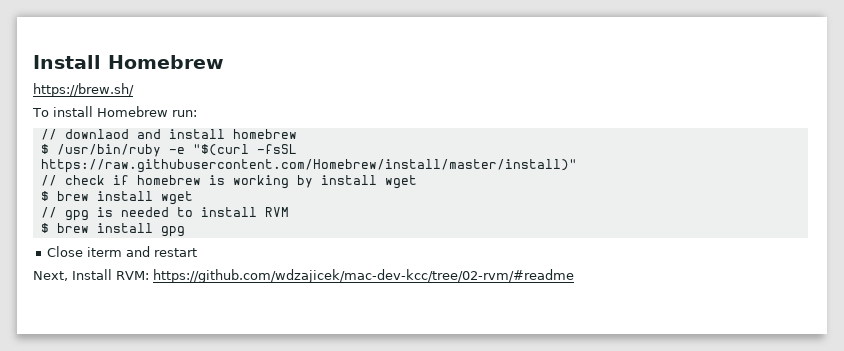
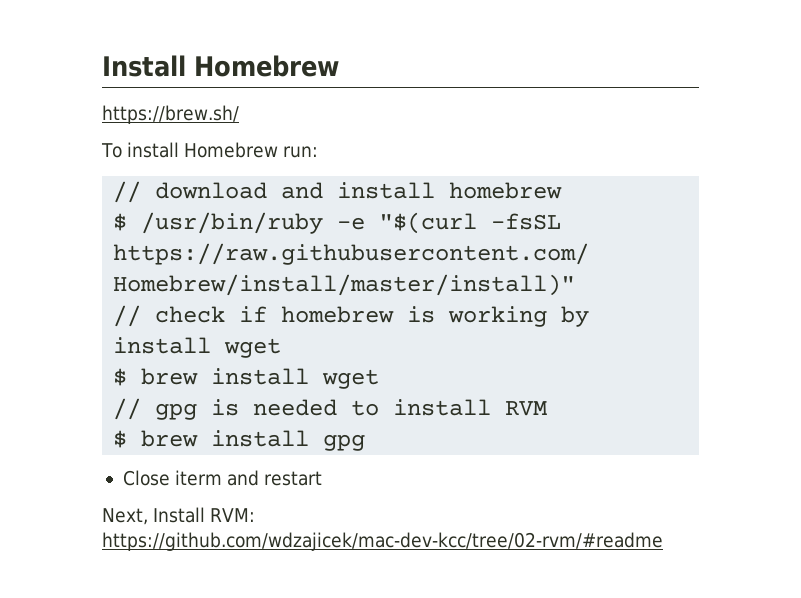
- // downlaod and install homebrew
+ // download and install homebrew

